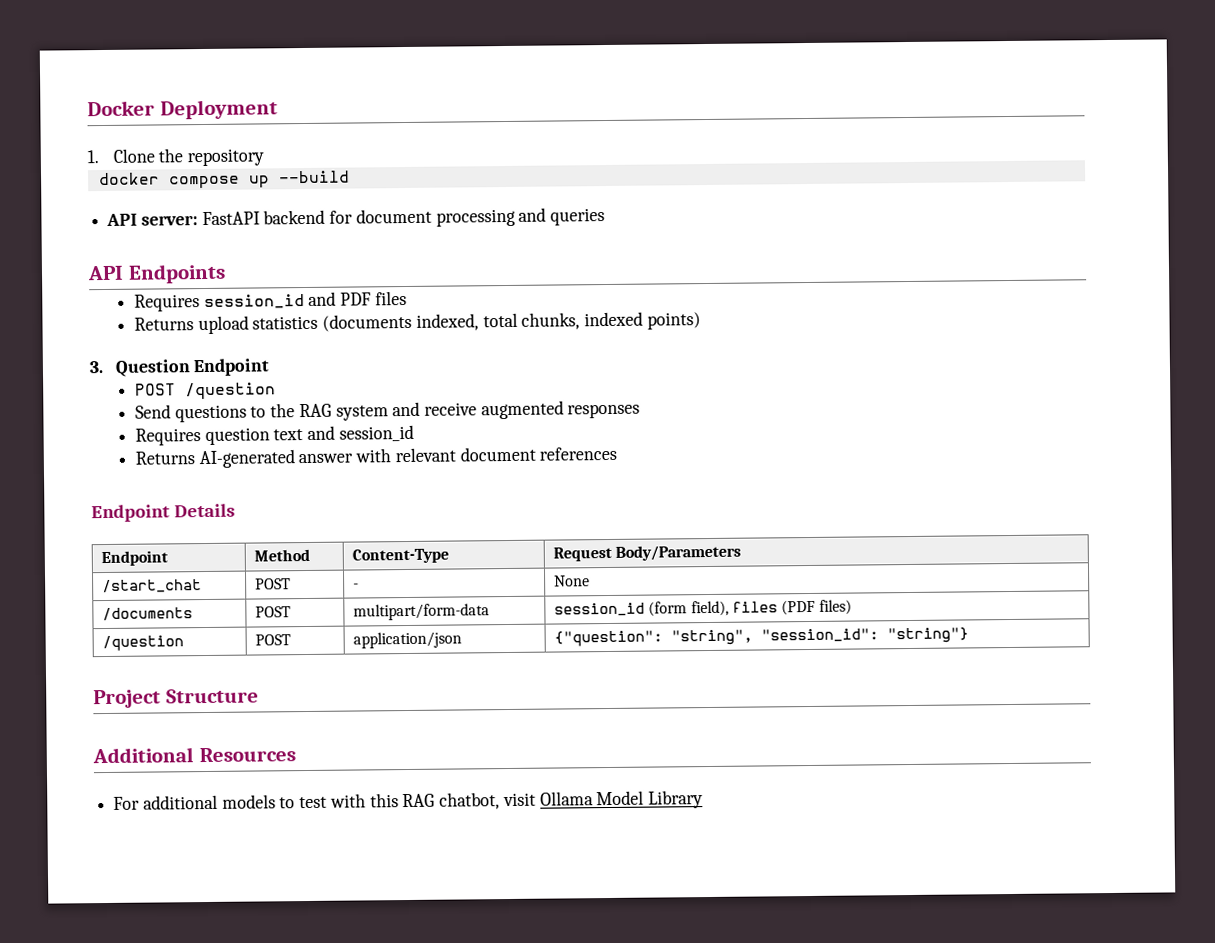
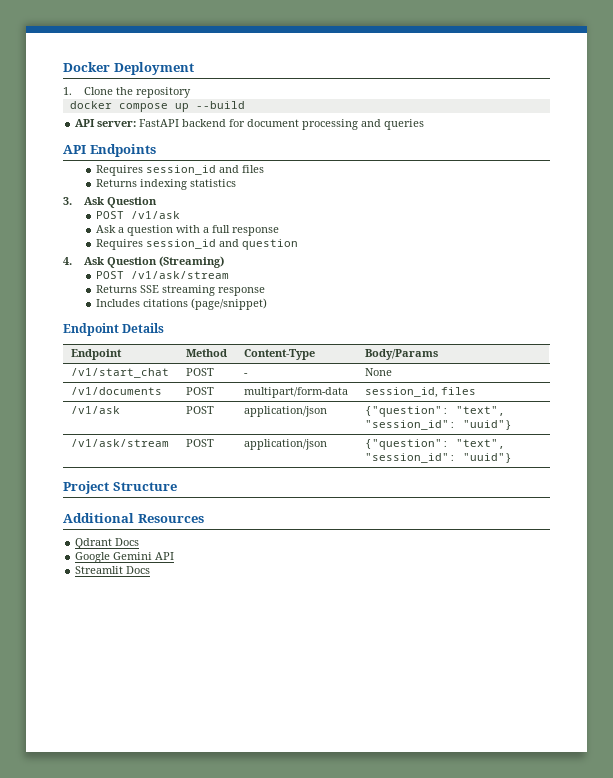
- Requires session_id and PDF files
+ Requires session_id and files
- Returns upload statistics (documents indexed, total chunks, indexed points)
+ Returns indexing statistics
- 3. Question Endpoint
- POST /question
- Send questions to the RAG system and receive augmented responses
- Requires question text and session_id
- Returns AI-generated answer with relevant document references
+ 3. Ask Question
+ POST /v1/ask
+ Ask a question with a full response
+ Requires session_id and question
+ 4. Ask Question (Streaming)
+ POST /v1/ask/stream
+ Returns SSE streaming response
+ Includes citations (page/snippet)
- Endpoint | Method | Content-Type | Request Body/Parameters
- /start_chat | POST | - | None
+ Endpoint | Method | Content-Type | Body/Params
+ /v1/start_chat | POST | - | None
- /documents | POST | multipart/form-data | session_id (form field), files (PDF files)
- /question | POST | application/json | {"question": "string", "session_id": "string"}
+ /v1/documents | POST | multipart/form-data | session_id, files
+ /v1/ask | POST | application/json | {"question": "text", "session_id": "uuid"}
+ /v1/ask/stream | POST | application/json | {"question": "text", "session_id": "uuid"}
  Project Structure
  Additional Resources
- For additional models to test with this RAG chatbot, visit Ollama Model Library
+ Qdrant Docs
+ Google Gemini API
+ Streamlit Docs

